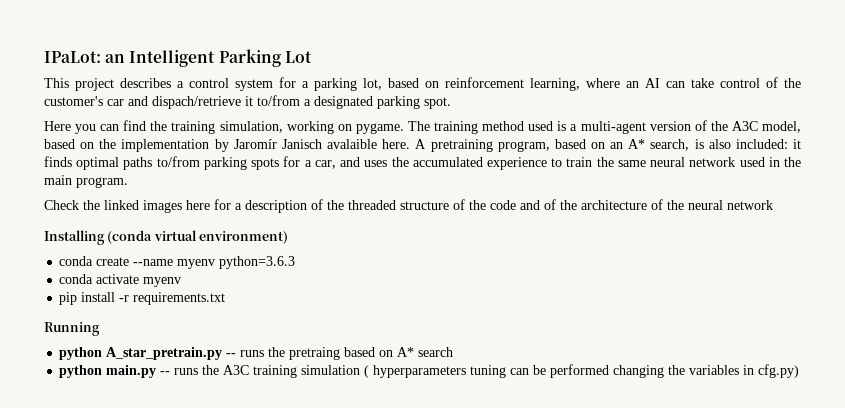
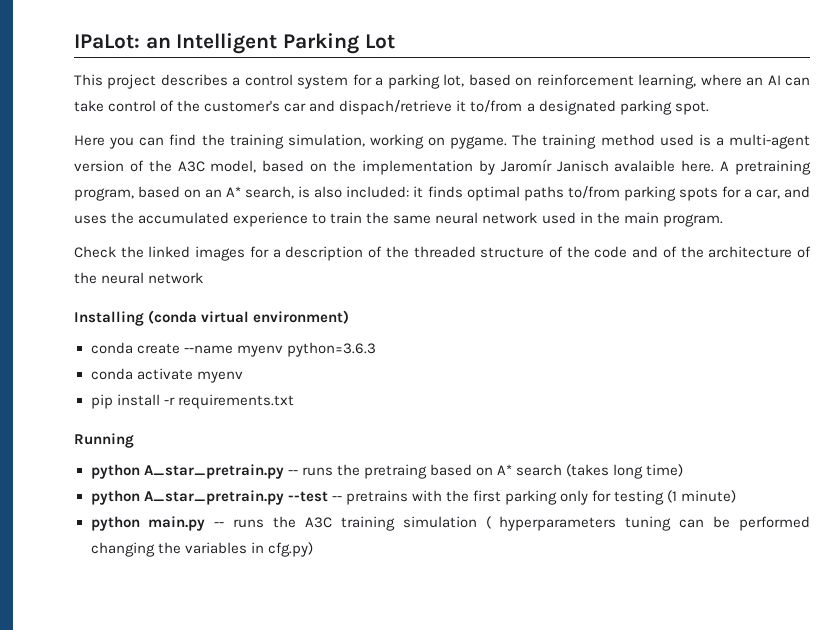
- Check the linked images here for a description of the threaded structure of the code and of the architecture of the neural network
+ Check the linked images for a description of the threaded structure of the code and of the architecture of the neural network
- python A_star_pretrain.py -- runs the pretraing based on A* search
+ python A_star_pretrain.py -- runs the pretraing based on A* search (takes long time)
+ python A_star_pretrain.py --test -- pretrains with the first parking only for testing (1 minute)

